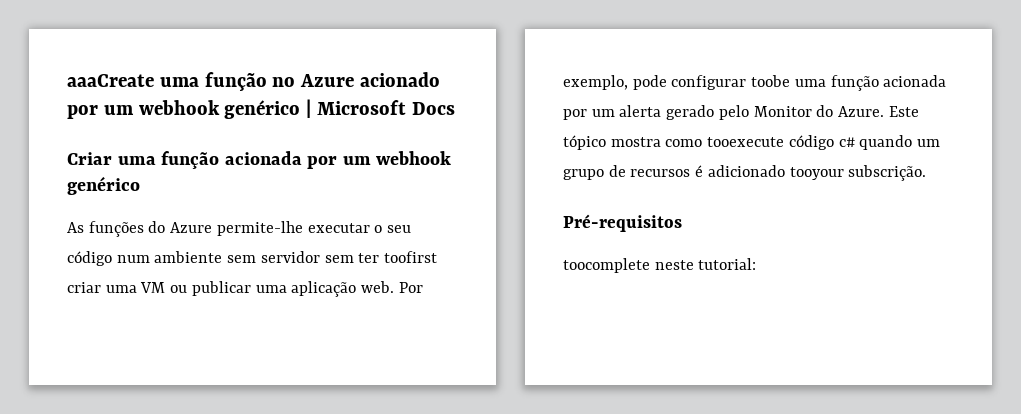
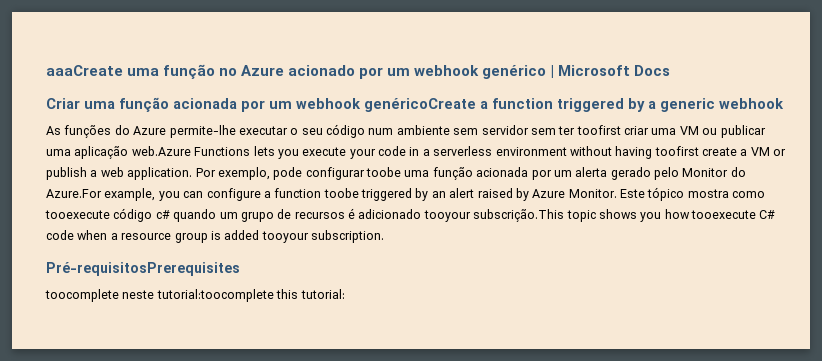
- Criar uma função acionada por um webhook genérico
+ Criar uma função acionada por um webhook genéricoCreate a function triggered by a generic webhook
- As funções do Azure permite-lhe executar o seu código num ambiente sem servidor sem ter toofirst criar uma VM ou publicar uma aplicação web.
+ As funções do Azure permite-lhe executar o seu código num ambiente sem servidor sem ter toofirst criar uma VM ou publicar uma aplicação web.Azure Functions lets you execute your code in a serverless environment without having toofirst create a VM or publish a web application.
- Por exemplo, pode configurar toobe uma função acionada por um alerta gerado pelo Monitor do Azure.
+ Por exemplo, pode configurar toobe uma função acionada por um alerta gerado pelo Monitor do Azure.For example, you can configure a function toobe triggered by an alert raised by Azure Monitor.
- Este tópico mostra como tooexecute código c# quando um grupo de recursos é adicionado tooyour subscrição.
- Pré-requisitos
+ Este tópico mostra como tooexecute código c# quando um grupo de recursos é adicionado tooyour subscrição.This topic shows you how tooexecute C# code when a resource group is added tooyour subscription.
+ Pré-requisitosPrerequisites
- toocomplete neste tutorial:
+ toocomplete neste tutorial:toocomplete this tutorial:

